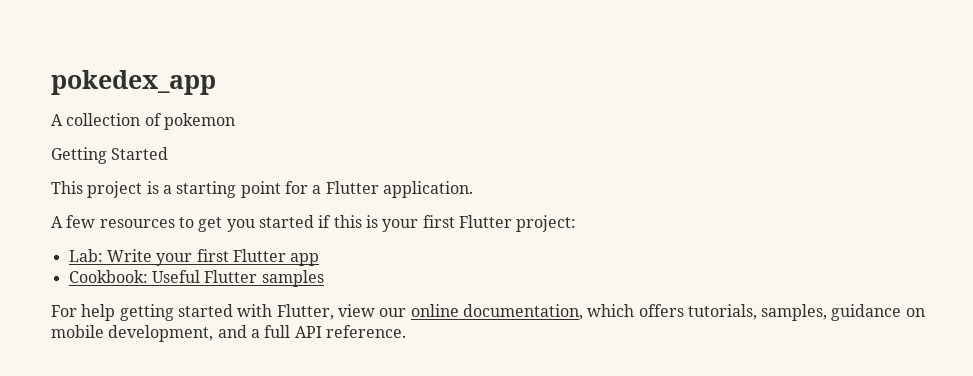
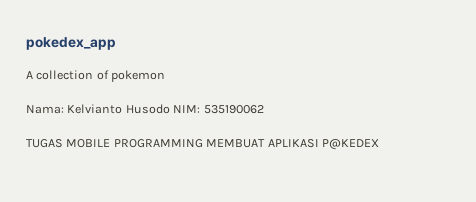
- Getting Started
- This project is a starting point for a Flutter application.
- A few resources to get you started if this is your first Flutter project:
- Lab: Write your first Flutter app
- Cookbook: Useful Flutter samples
- For help getting started with Flutter, view our online documentation, which offers tutorials, samples, guidance on mobile development, and a full API reference.
+ Nama: Kelvianto Husodo NIM: 535190062
+ TUGAS MOBILE PROGRAMMING MEMBUAT APLIKASI P@KEDEX

